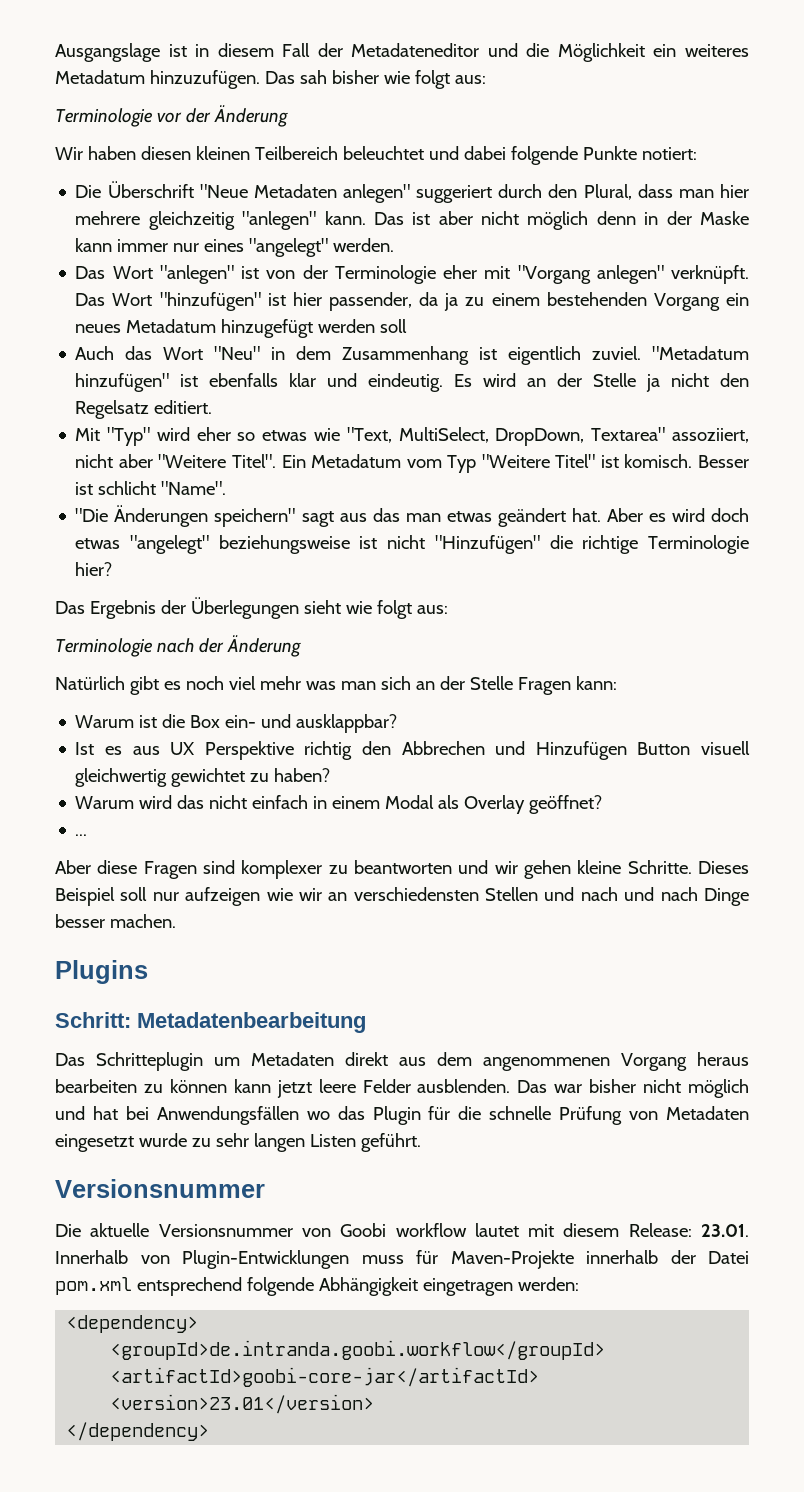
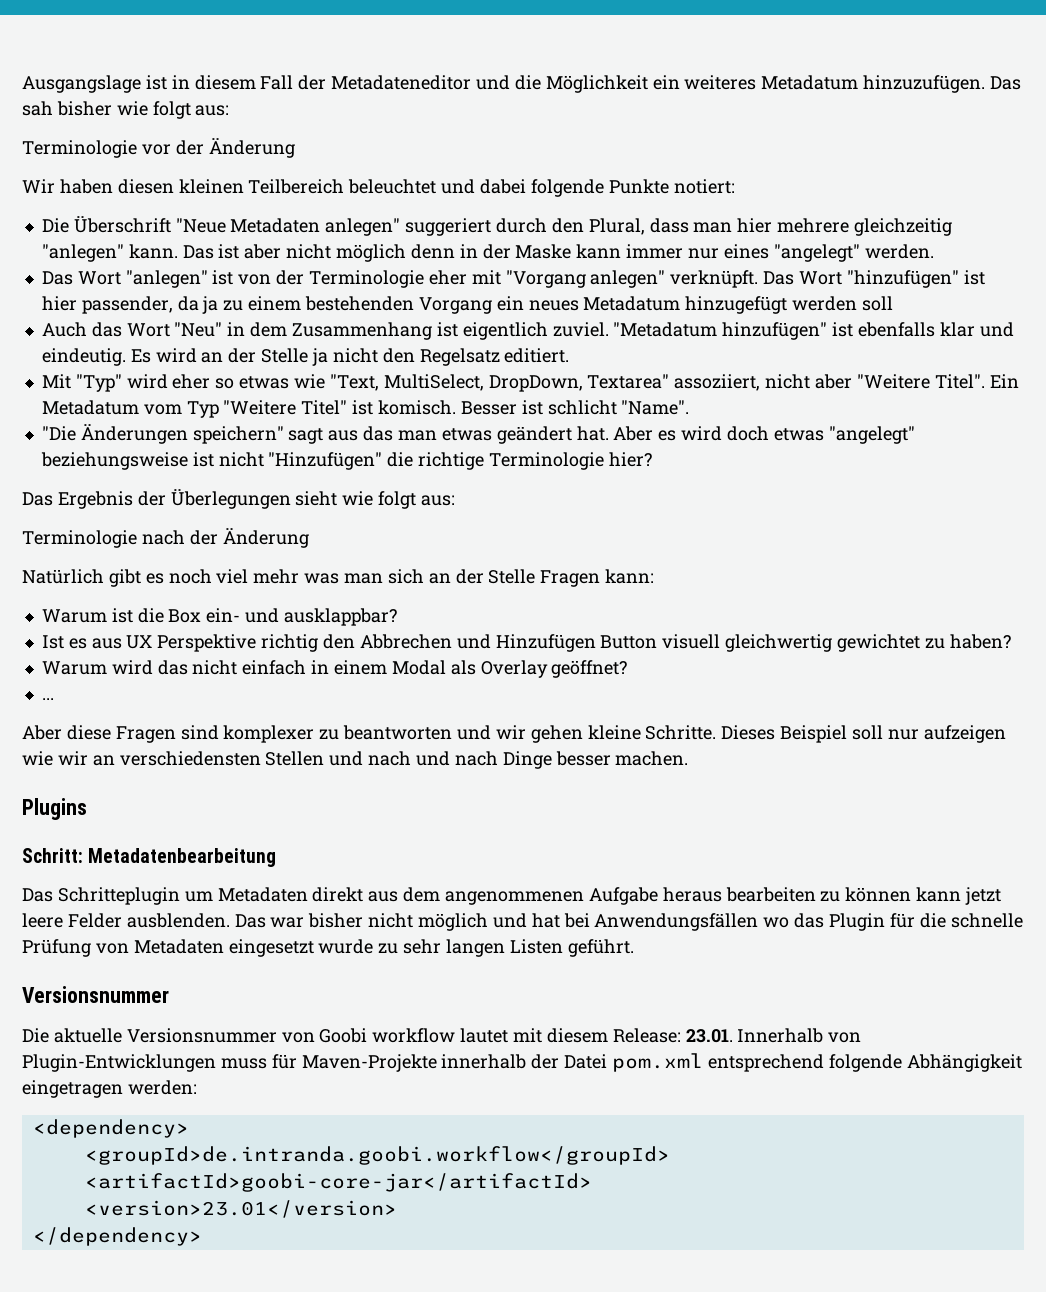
- Das Schritteplugin um Metadaten direkt aus dem angenommenen Vorgang heraus bearbeiten zu können kann jetzt leere Felder ausblenden.
+ Das Schritteplugin um Metadaten direkt aus dem angenommenen Aufgabe heraus bearbeiten zu können kann jetzt leere Felder ausblenden.

